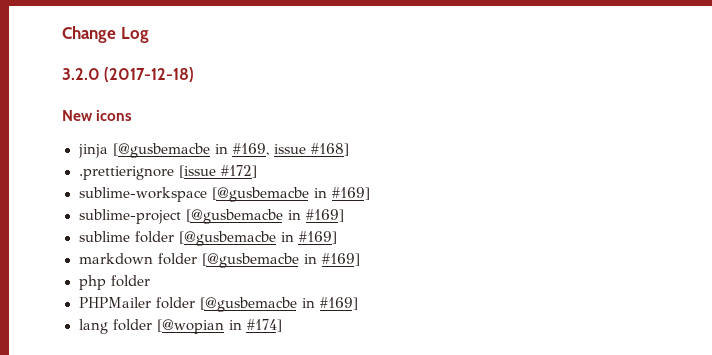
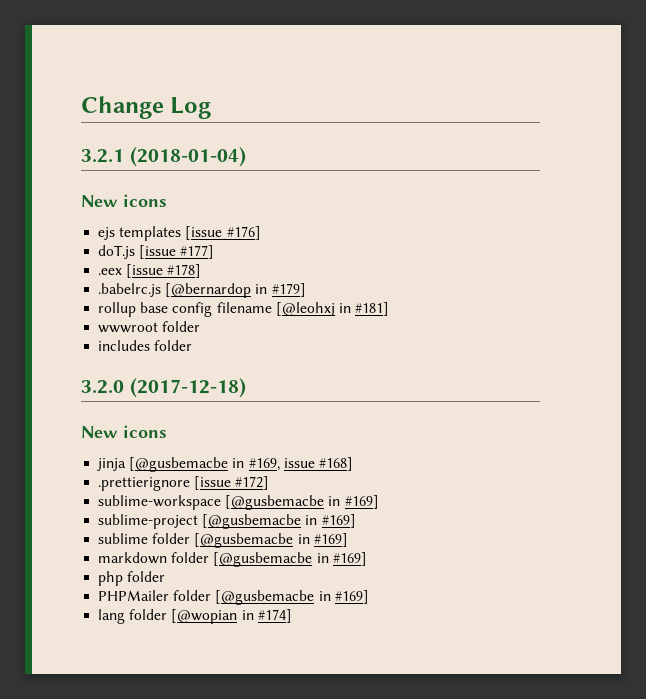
+ 3.2.1 (2018-01-04)
+ New icons
+ ejs templates [issue #176]
+ doT.js [issue #177]
+ .eex [issue #178]
+ .babelrc.js [@bernardop in #179]
+ rollup base config filename [@leohxj in #181]
+ wwwroot folder
+ includes folder

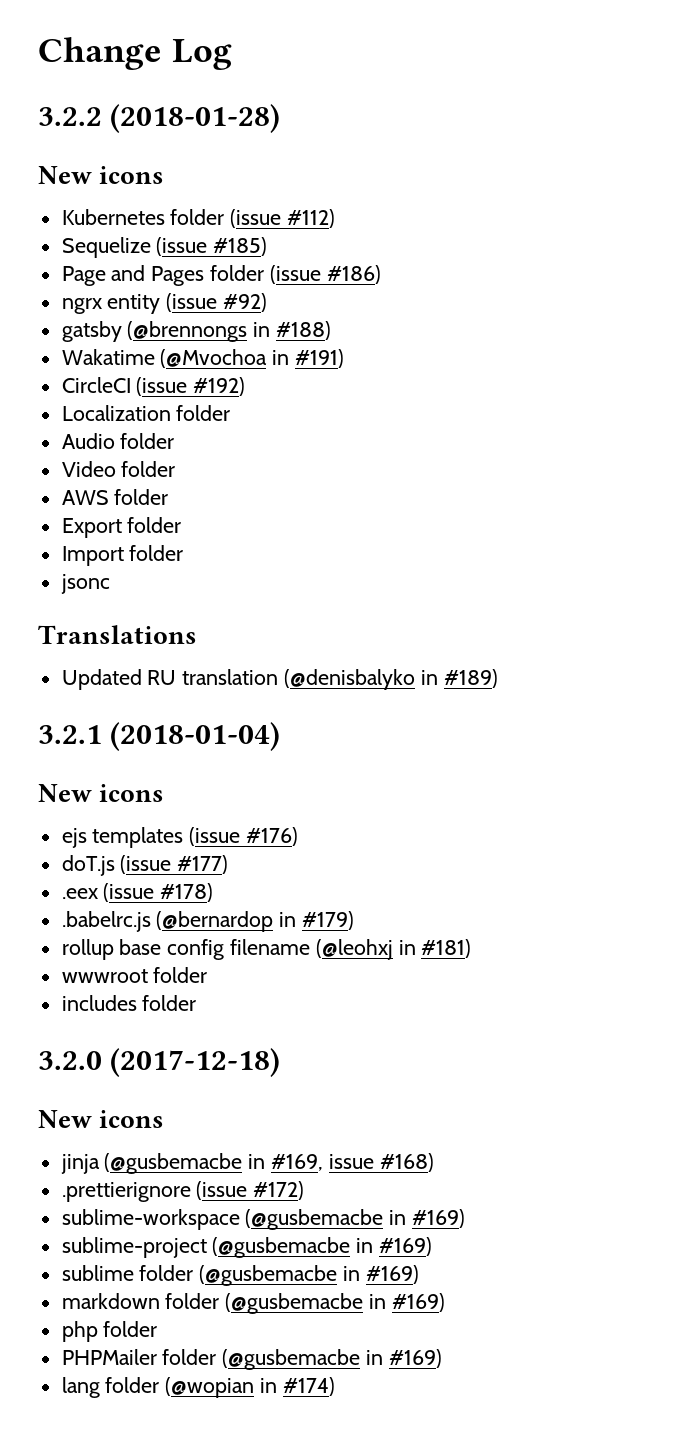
+ 3.2.2 (2018-01-28)
+ New icons
+ Kubernetes folder (issue #112)
+ Sequelize (issue #185)
+ Page and Pages folder (issue #186)
+ ngrx entity (issue #92)
+ gatsby (@brennongs in #188)
+ Wakatime (@Mvochoa in #191)
+ CircleCI (issue #192)
+ Localization folder
+ Audio folder
+ Video folder
+ AWS folder
+ Export folder
+ Import folder
+ jsonc
+ Translations
+ Updated RU translation (@denisbalyko in #189)
- ejs templates [issue #176]
+ ejs templates (issue #176)
- doT.js [issue #177]
+ doT.js (issue #177)
- .eex [issue #178]
+ .eex (issue #178)
- .babelrc.js [@bernardop in #179]
+ .babelrc.js (@bernardop in #179)
- rollup base config filename [@leohxj in #181]
+ rollup base config filename (@leohxj in #181)
- jinja [@gusbemacbe in #169, issue #168]
+ jinja (@gusbemacbe in #169, issue #168)
- .prettierignore [issue #172]
+ .prettierignore (issue #172)
- sublime-workspace [@gusbemacbe in #169]
- sublime-project [@gusbemacbe in #169]
+ sublime-workspace (@gusbemacbe in #169)
+ sublime-project (@gusbemacbe in #169)
- sublime folder [@gusbemacbe in #169]
+ sublime folder (@gusbemacbe in #169)
- markdown folder [@gusbemacbe in #169]
+ markdown folder (@gusbemacbe in #169)
- PHPMailer folder [@gusbemacbe in #169]
+ PHPMailer folder (@gusbemacbe in #169)
- lang folder [@wopian in #174]
+ lang folder (@wopian in #174)

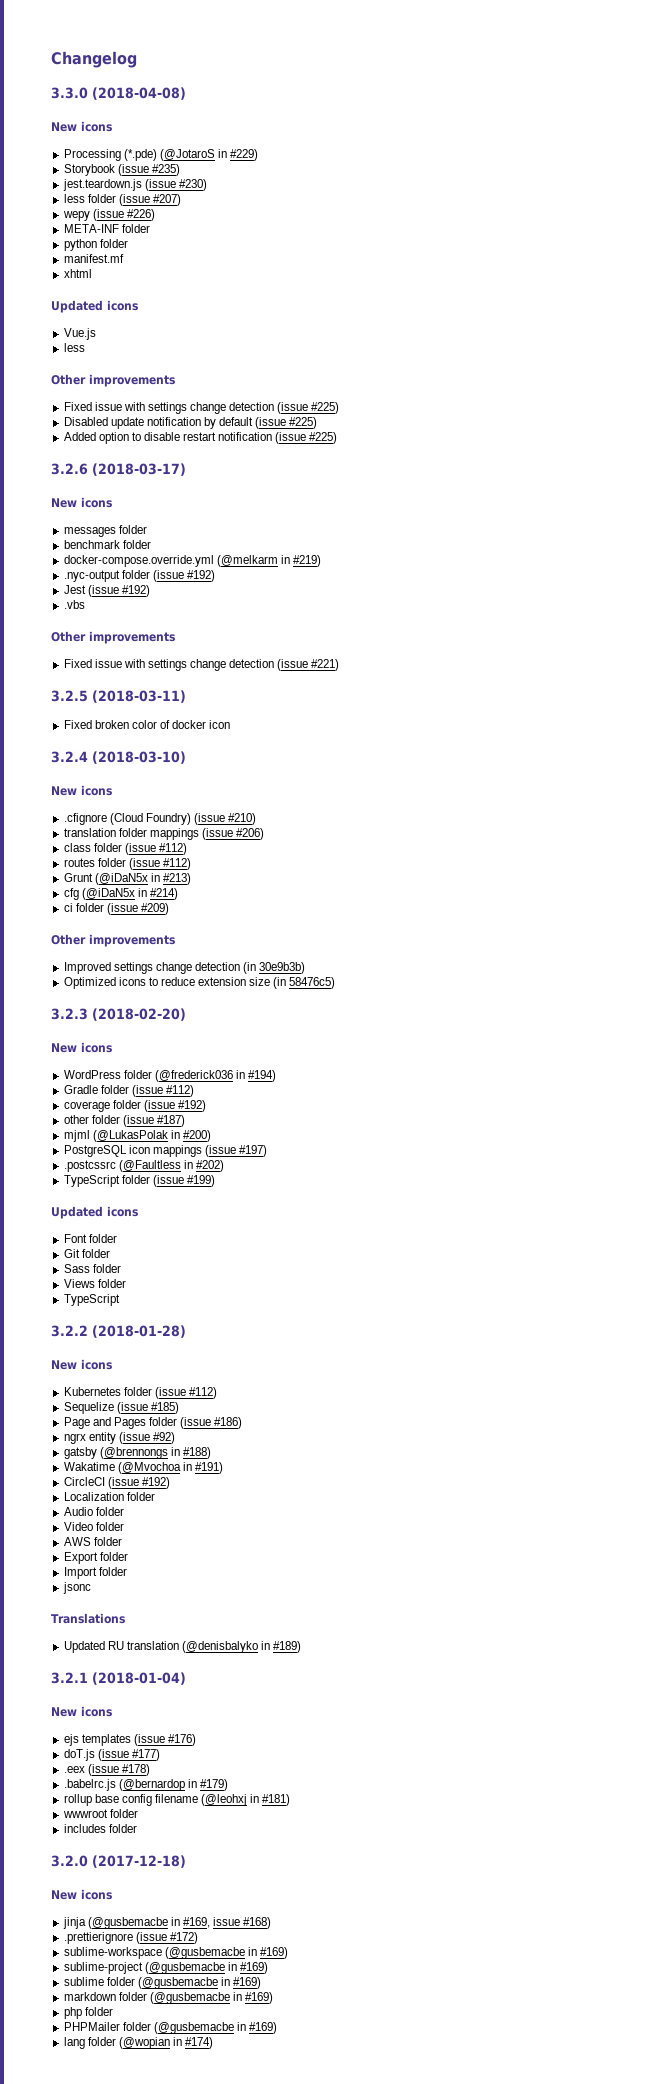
- Change Log
+ Changelog
+ 3.3.0 (2018-04-08)
+ New icons
+ Processing (*.pde) (@JotaroS in #229)
+ Storybook (issue #235)
+ jest.teardown.js (issue #230)
+ less folder (issue #207)
+ wepy (issue #226)
+ META-INF folder
+ python folder
+ manifest.mf
+ xhtml
+ Updated icons
+ Vue.js
+ less
+ Other improvements
+ Fixed issue with settings change detection (issue #225)
+ Disabled update notification by default (issue #225)
+ Added option to disable restart notification (issue #225)
+ 3.2.6 (2018-03-17)
+ New icons
+ messages folder
+ benchmark folder
+ docker-compose.override.yml (@melkarm in #219)
+ .nyc-output folder (issue #192)
+ Jest (issue #192)
+ .vbs
+ Other improvements
+ Fixed issue with settings change detection (issue #221)
+ 3.2.5 (2018-03-11)
+ Fixed broken color of docker icon
+ 3.2.4 (2018-03-10)
+ New icons
+ .cfignore (Cloud Foundry) (issue #210)
+ translation folder mappings (issue #206)
+ class folder (issue #112)
+ routes folder (issue #112)
+ Grunt (@iDaN5x in #213)
+ cfg (@iDaN5x in #214)
+ ci folder (issue #209)
+ Other improvements
+ Improved settings change detection (in 30e9b3b)
+ Optimized icons to reduce extension size (in 58476c5)
+ 3.2.3 (2018-02-20)
+ New icons
+ WordPress folder (@frederick036 in #194)
+ Gradle folder (issue #112)
+ coverage folder (issue #192)
+ other folder (issue #187)
+ mjml (@LukasPolak in #200)
+ PostgreSQL icon mappings (issue #197)
+ .postcssrc (@Faultless in #202)
+ TypeScript folder (issue #199)
+ Updated icons
+ Font folder
+ Git folder
+ Sass folder
+ Views folder
+ TypeScript

